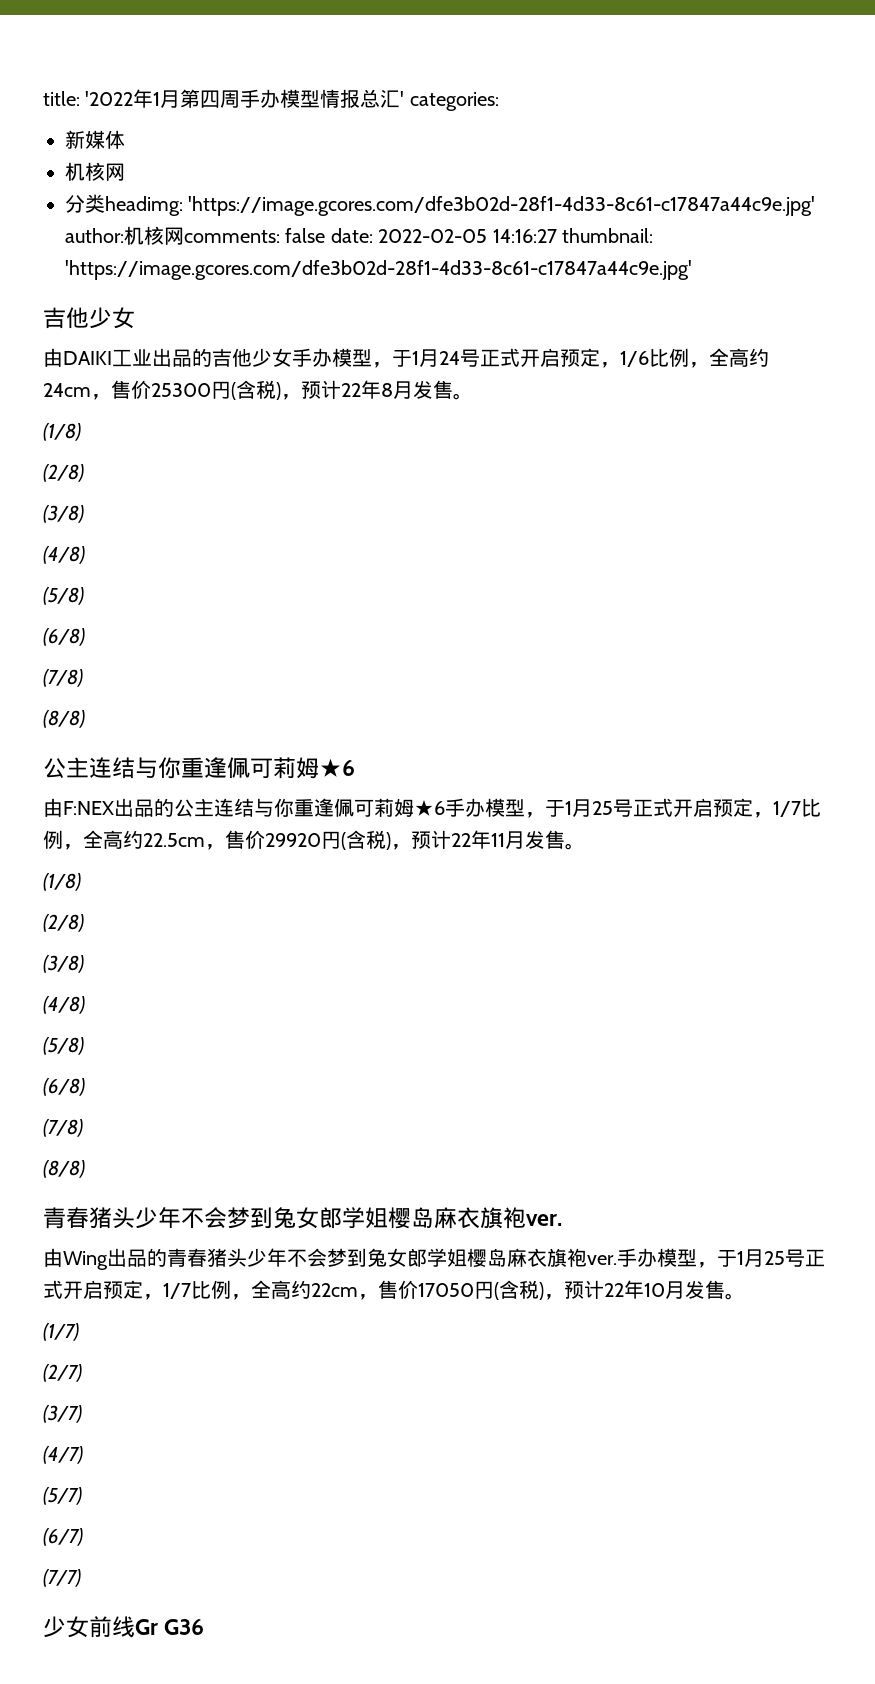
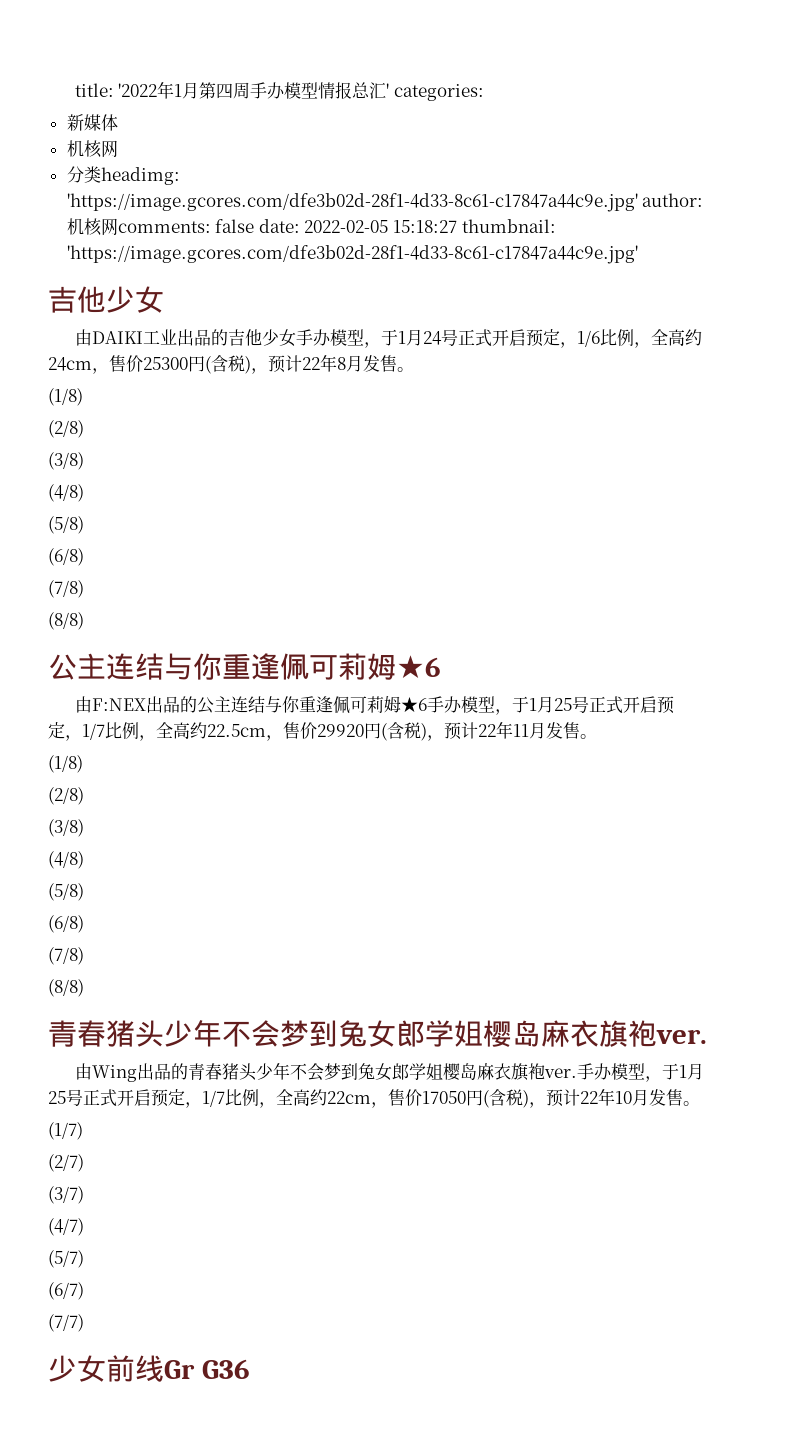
- 分类headimg: 'https://image.gcores.com/dfe3b02d-28f1-4d33-8c61-c17847a44c9e.jpg' author:机核网comments: false date: 2022-02-05 14:16:27 thumbnail: 'https://image.gcores.com/dfe3b02d-28f1-4d33-8c61-c17847a44c9e.jpg'
+ 分类headimg: 'https://image.gcores.com/dfe3b02d-28f1-4d33-8c61-c17847a44c9e.jpg' author:机核网comments: false date: 2022-02-05 15:18:27 thumbnail: 'https://image.gcores.com/dfe3b02d-28f1-4d33-8c61-c17847a44c9e.jpg'

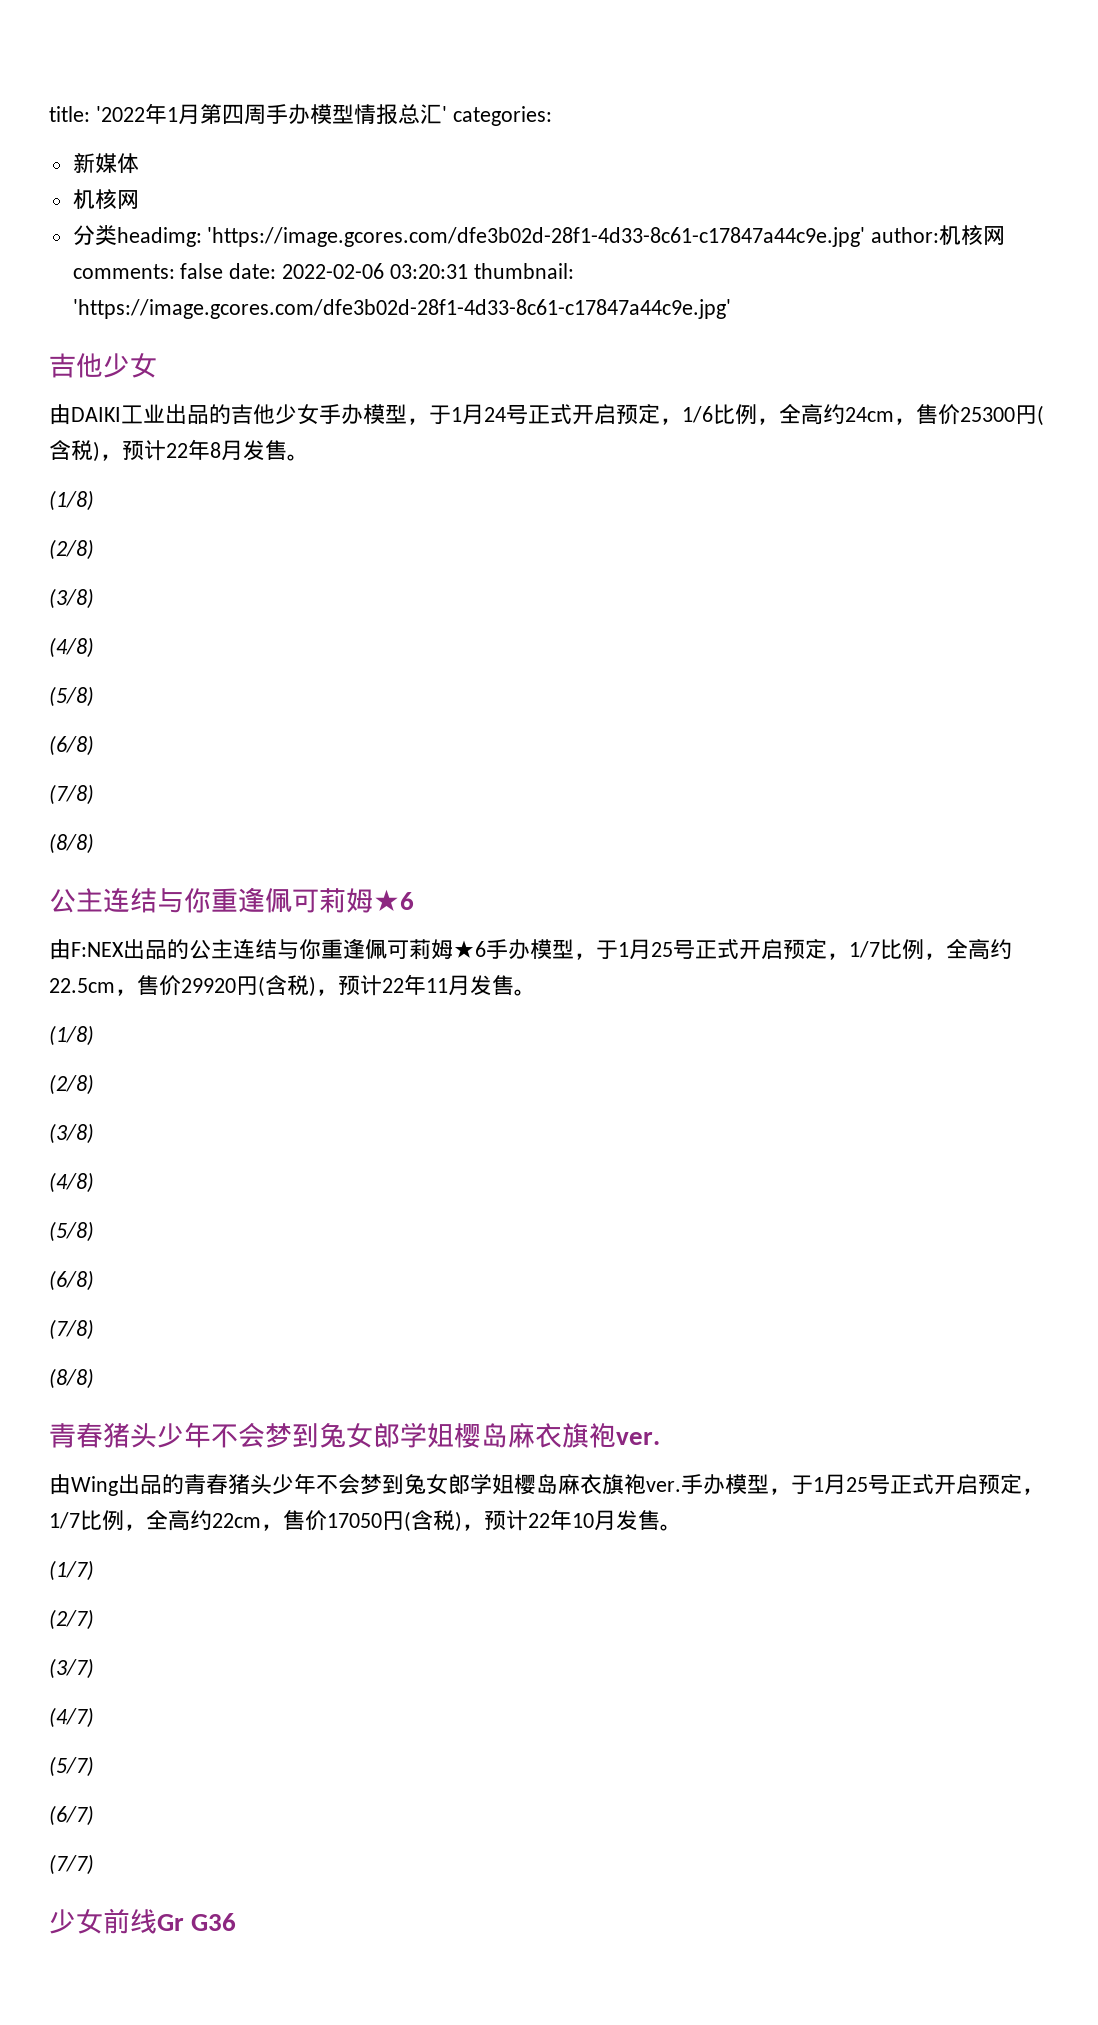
- 分类headimg: 'https://image.gcores.com/dfe3b02d-28f1-4d33-8c61-c17847a44c9e.jpg' author:机核网comments: false date: 2022-02-05 15:18:27 thumbnail: 'https://image.gcores.com/dfe3b02d-28f1-4d33-8c61-c17847a44c9e.jpg'
+ 分类headimg: 'https://image.gcores.com/dfe3b02d-28f1-4d33-8c61-c17847a44c9e.jpg' author:机核网comments: false date: 2022-02-06 03:20:31 thumbnail: 'https://image.gcores.com/dfe3b02d-28f1-4d33-8c61-c17847a44c9e.jpg'

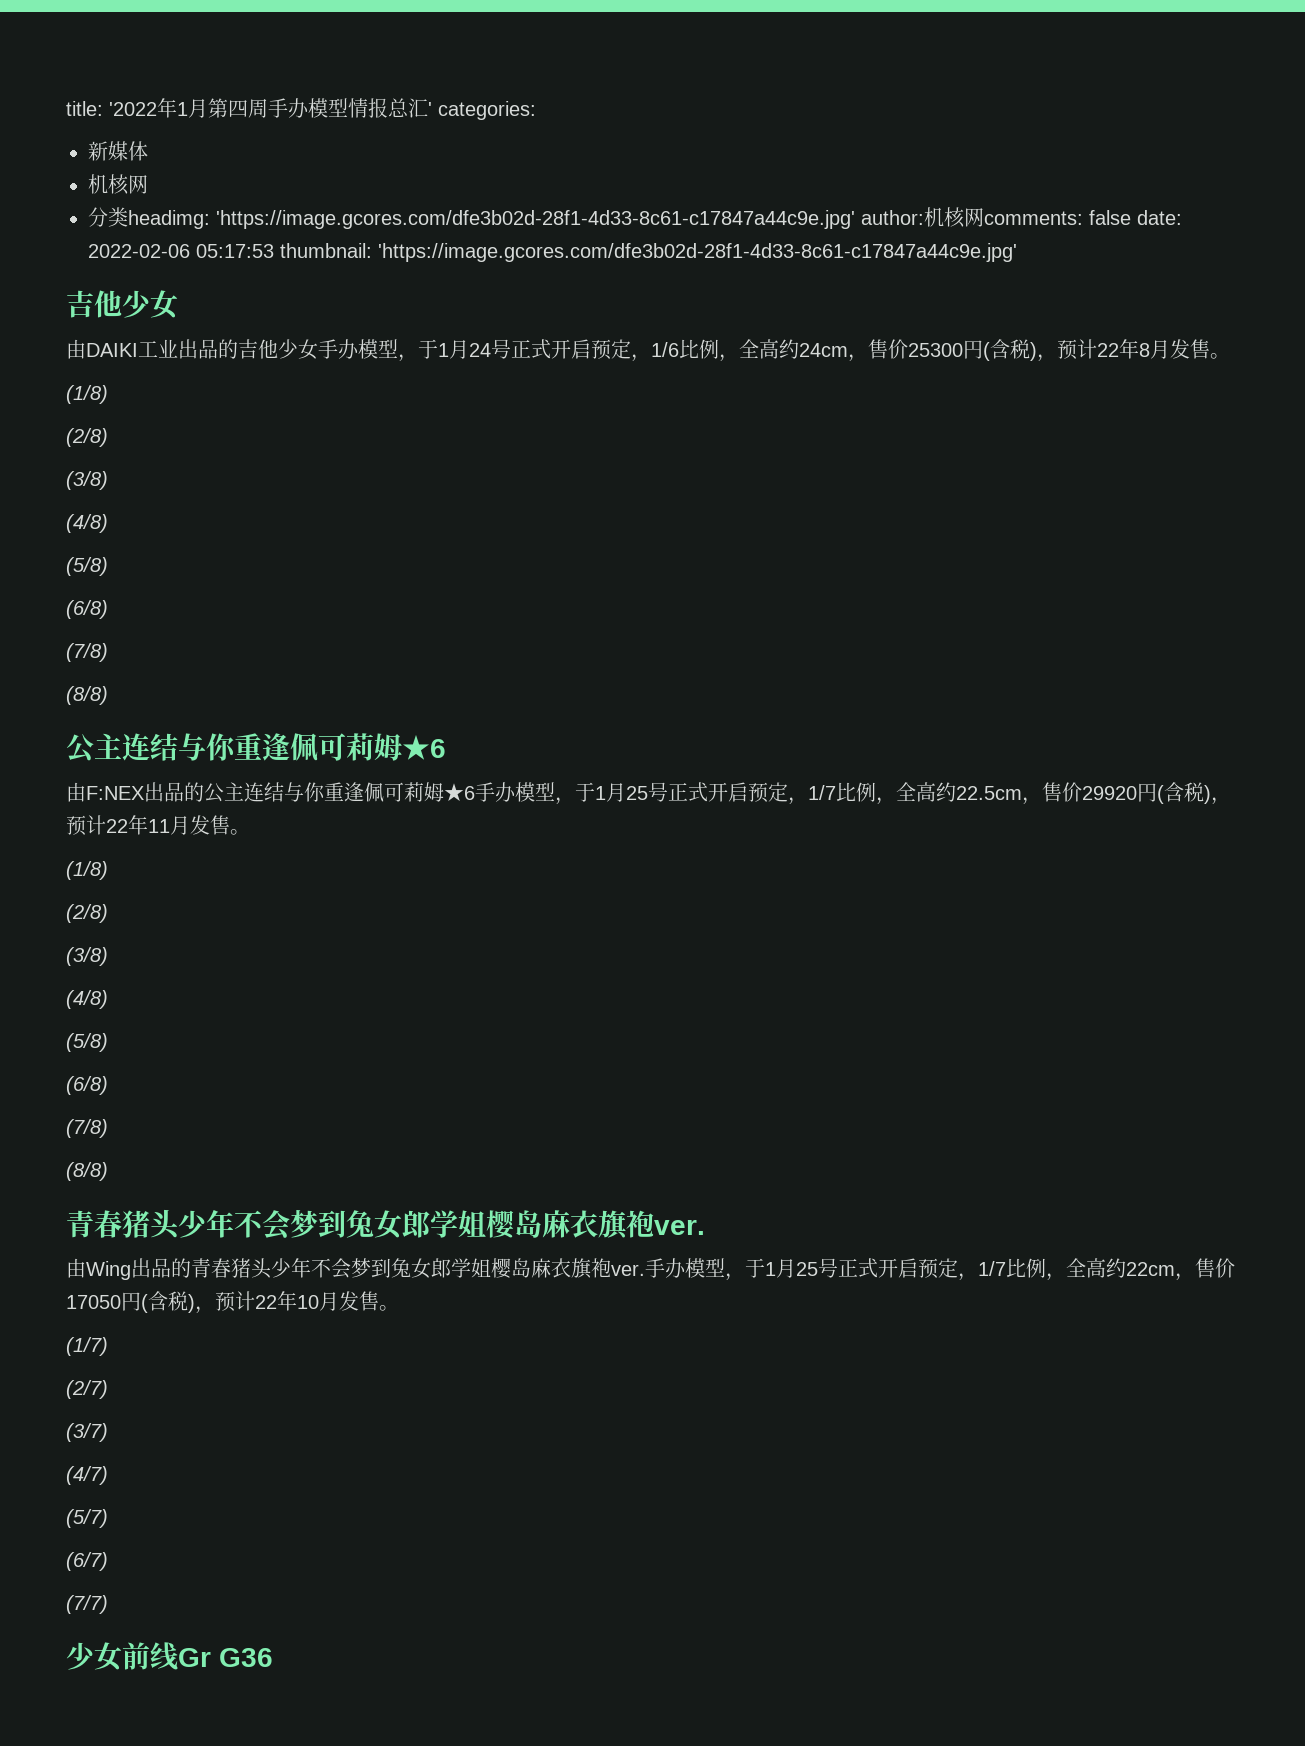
- 分类headimg: 'https://image.gcores.com/dfe3b02d-28f1-4d33-8c61-c17847a44c9e.jpg' author:机核网comments: false date: 2022-02-06 03:20:31 thumbnail: 'https://image.gcores.com/dfe3b02d-28f1-4d33-8c61-c17847a44c9e.jpg'
+ 分类headimg: 'https://image.gcores.com/dfe3b02d-28f1-4d33-8c61-c17847a44c9e.jpg' author:机核网comments: false date: 2022-02-06 05:17:53 thumbnail: 'https://image.gcores.com/dfe3b02d-28f1-4d33-8c61-c17847a44c9e.jpg'

